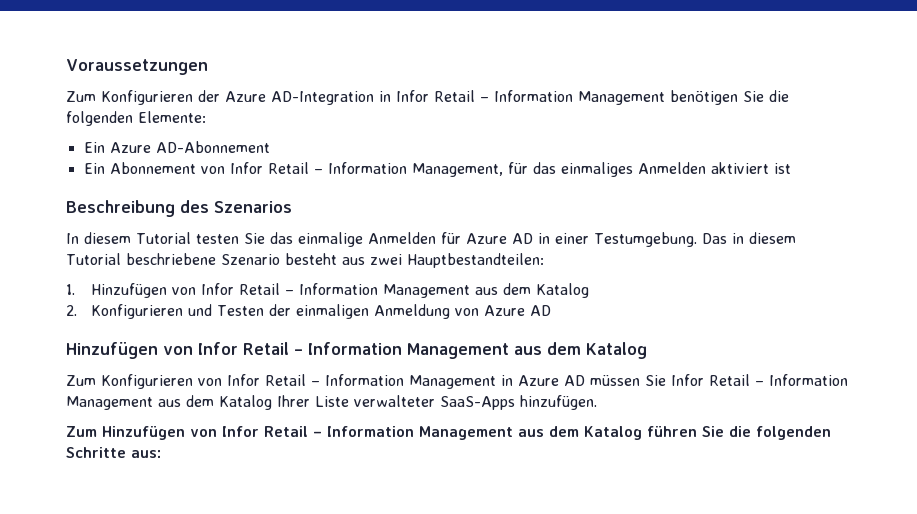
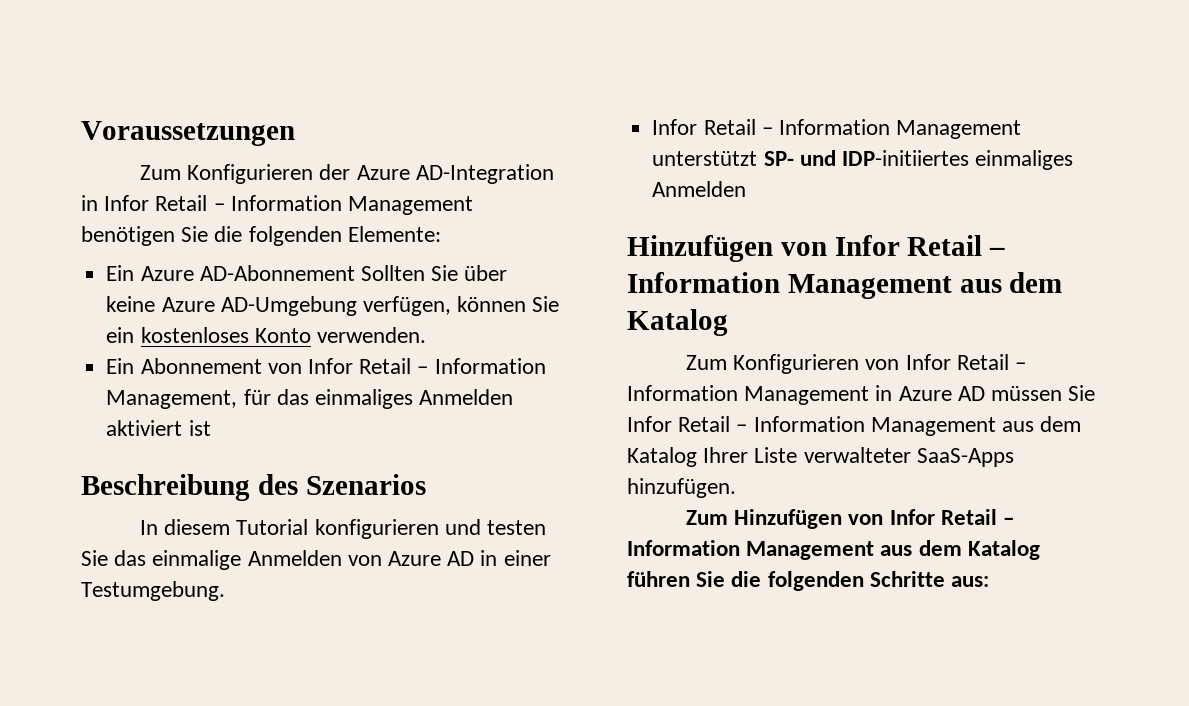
- Ein Azure AD-Abonnement
+ Ein Azure AD-Abonnement Sollten Sie über keine Azure AD-Umgebung verfügen, können Sie ein kostenloses Konto verwenden.
- In diesem Tutorial testen Sie das einmalige Anmelden für Azure AD in einer Testumgebung. Das in diesem Tutorial beschriebene Szenario besteht aus zwei Hauptbestandteilen:
- 1. Hinzufügen von Infor Retail – Information Management aus dem Katalog
- 2. Konfigurieren und Testen der einmaligen Anmeldung von Azure AD
+ In diesem Tutorial konfigurieren und testen Sie das einmalige Anmelden von Azure AD in einer Testumgebung.
+ Infor Retail – Information Management unterstützt SP- und IDP-initiiertes einmaliges Anmelden

